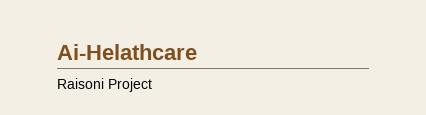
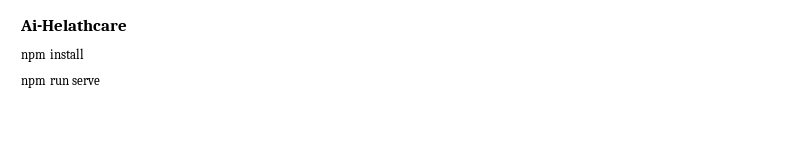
- Raisoni Project
+ npm install
+ npm run serve

